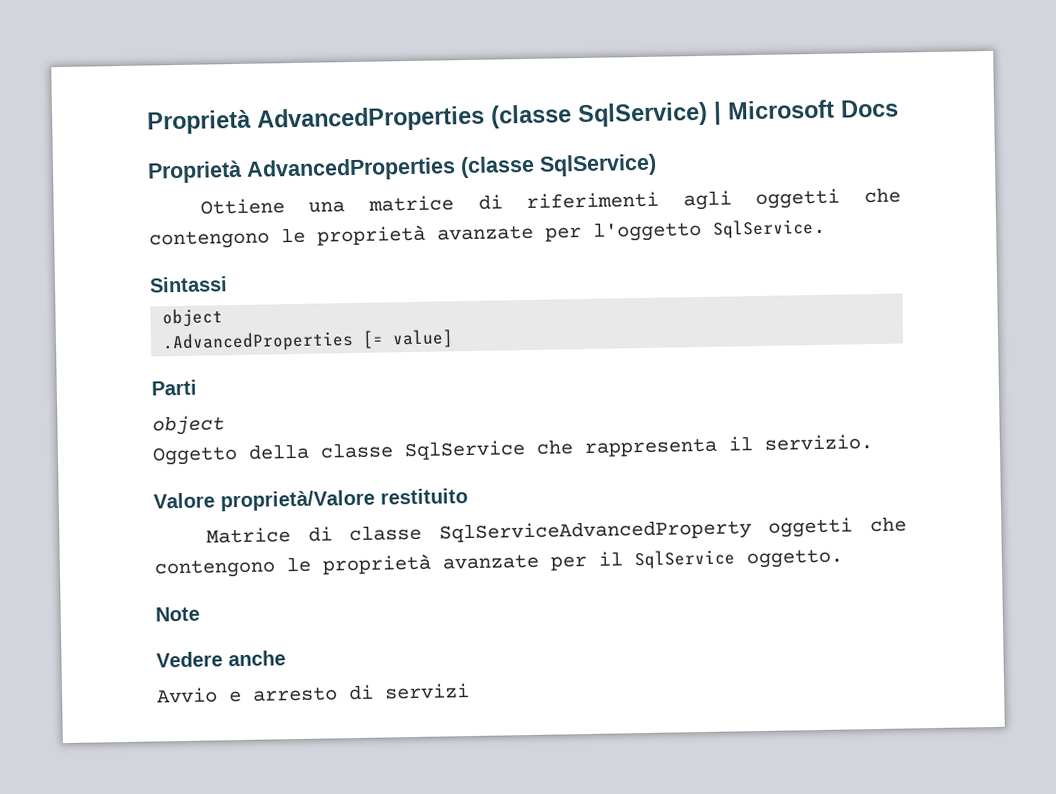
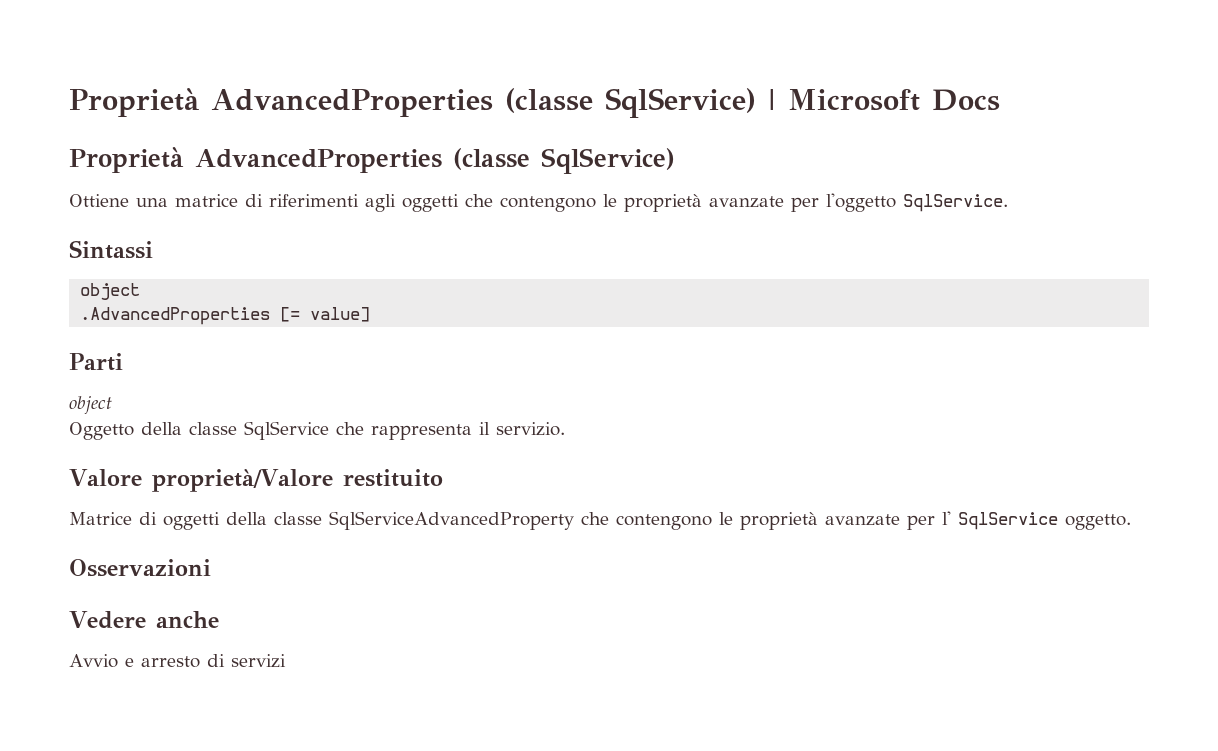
- Matrice di classe SqlServiceAdvancedProperty oggetti che contengono le proprietà avanzate per il SqlService oggetto.
+ Matrice di oggetti della classe SqlServiceAdvancedProperty che contengono le proprietà avanzate per l' SqlService oggetto.
- Note
+ Osservazioni

